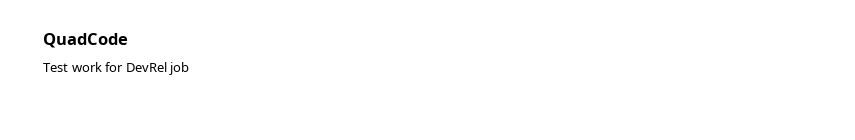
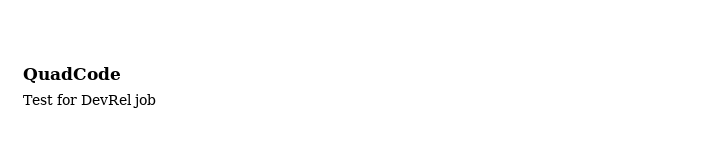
- Test work for DevRel job
+ Test for DevRel job

